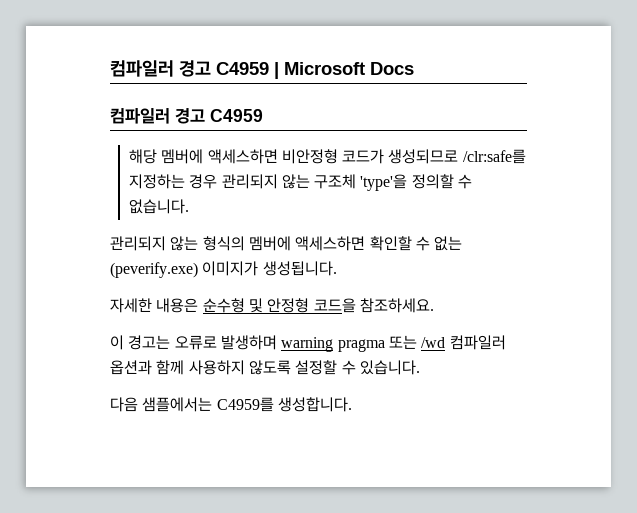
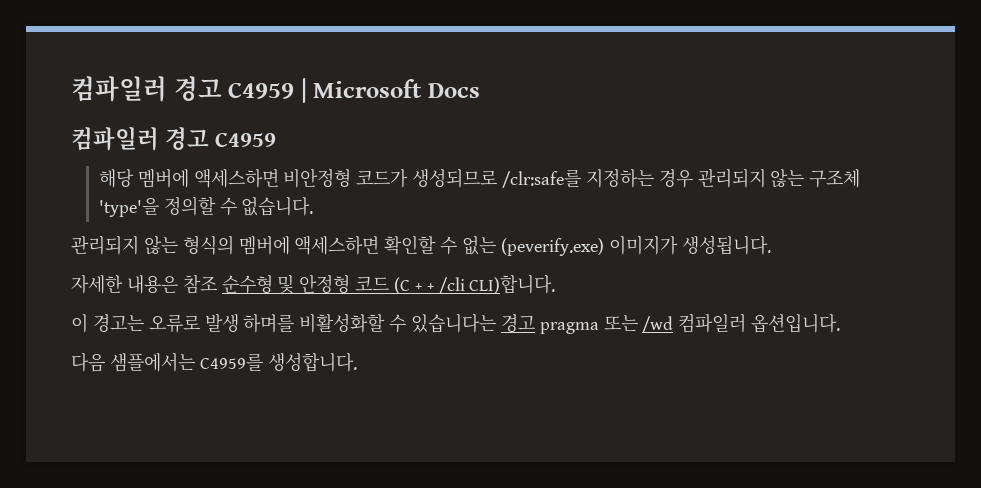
- 자세한 내용은 순수형 및 안정형 코드을 참조하세요.
- 이 경고는 오류로 발생하며 warning pragma 또는 /wd 컴파일러 옵션과 함께 사용하지 않도록 설정할 수 있습니다.
+ 자세한 내용은 참조 순수형 및 안정형 코드 (C + + /cli CLI)합니다.
+ 이 경고는 오류로 발생 하며를 비활성화할 수 있습니다는 경고 pragma 또는 /wd 컴파일러 옵션입니다.

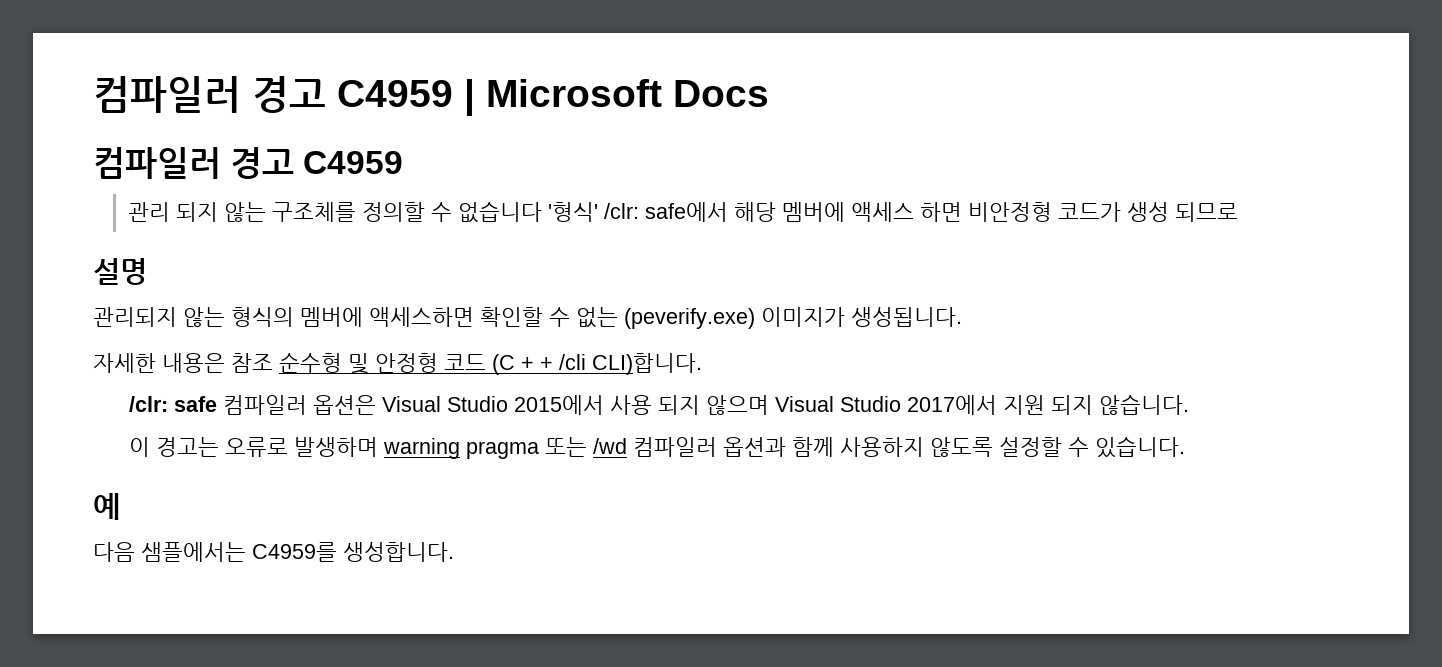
- 해당 멤버에 액세스하면 비안정형 코드가 생성되므로 /clr:safe를 지정하는 경우 관리되지 않는 구조체 'type'을 정의할 수 없습니다.
+ 관리 되지 않는 구조체를 정의할 수 없습니다 '형식' /clr: safe에서 해당 멤버에 액세스 하면 비안정형 코드가 생성 되므로
+ 설명
- 이 경고는 오류로 발생 하며를 비활성화할 수 있습니다는 경고 pragma 또는 /wd 컴파일러 옵션입니다.
+ /clr: safe 컴파일러 옵션은 Visual Studio 2015에서 사용 되지 않으며 Visual Studio 2017에서 지원 되지 않습니다.
+ 이 경고는 오류로 발생하며 warning pragma 또는 /wd 컴파일러 옵션과 함께 사용하지 않도록 설정할 수 있습니다.
+ 예

